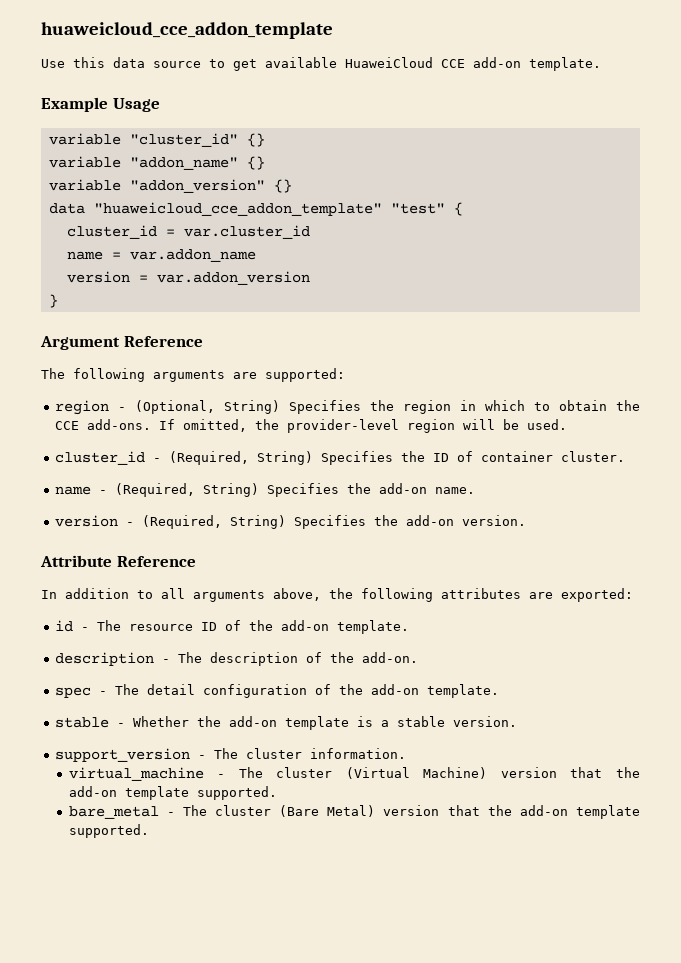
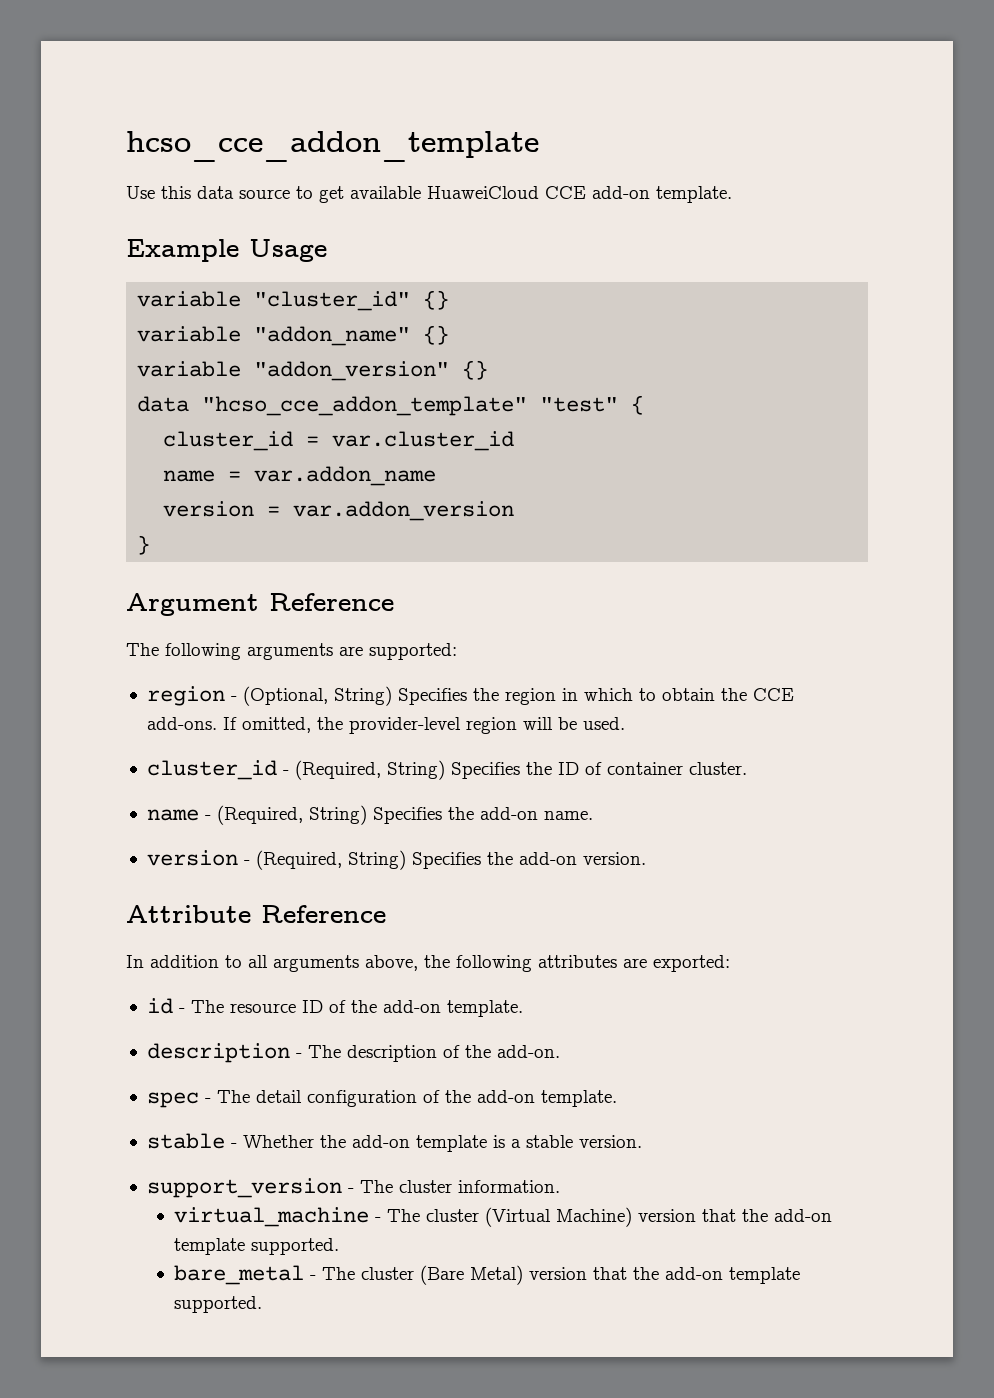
- huaweicloud_cce_addon_template
+ hcso_cce_addon_template
- data "huaweicloud_cce_addon_template" "test" {
+ data "hcso_cce_addon_template" "test" {

